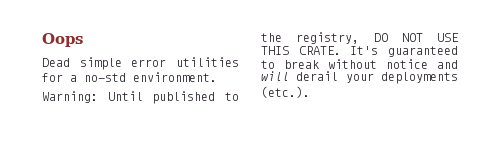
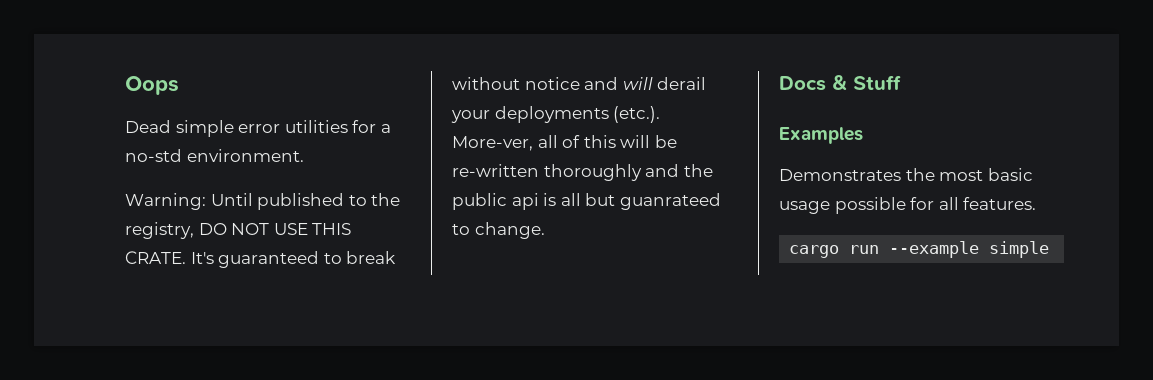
- It's guaranteed to break without notice and will derail your deployments (etc.).
+ It's guaranteed to break without notice and will derail your deployments (etc.). More-ver, all of this will be re-written thoroughly and the public api is all but guanrateed to change.
+ Docs & Stuff
+ Examples
+ Demonstrates the most basic usage possible for all features.
+ cargo run --example simple

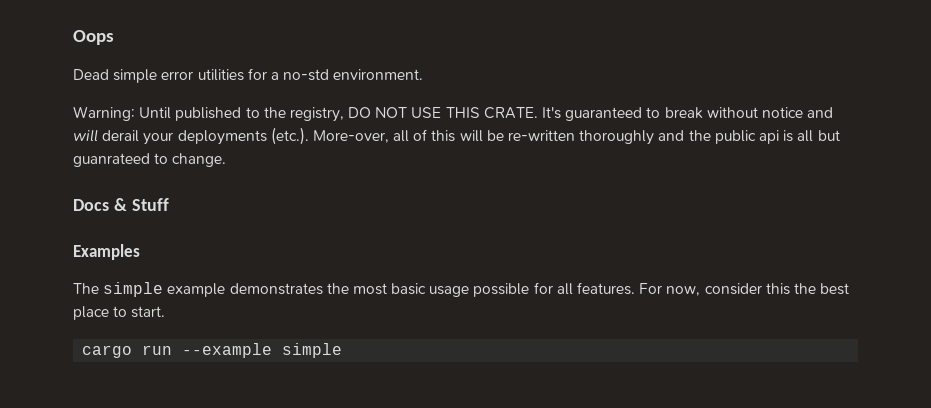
- It's guaranteed to break without notice and will derail your deployments (etc.). More-ver, all of this will be re-written thoroughly and the public api is all but guanrateed to change.
+ It's guaranteed to break without notice and will derail your deployments (etc.). More-over, all of this will be re-written thoroughly and the public api is all but guanrateed to change.
- Demonstrates the most basic usage possible for all features.
+ The simple example demonstrates the most basic usage possible for all features. For now, consider this the best place to start.

